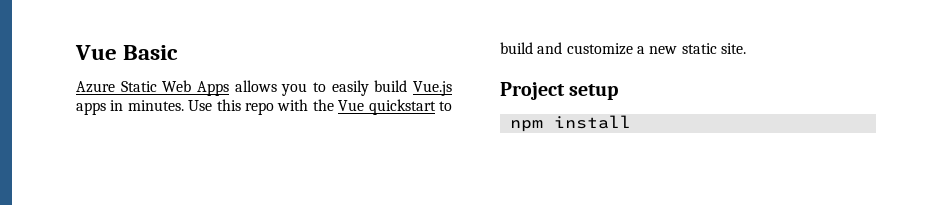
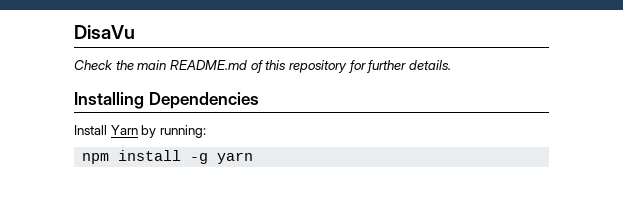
- Vue Basic
- Azure Static Web Apps allows you to easily build Vue.js apps in minutes. Use this repo with the Vue quickstart to build and customize a new static site.
- Project setup
+ DisaVu
+ Check the main README.md of this repository for further details.
+ Installing Dependencies
+ Install Yarn by running:
- npm install
+ npm install -g yarn

